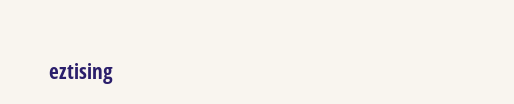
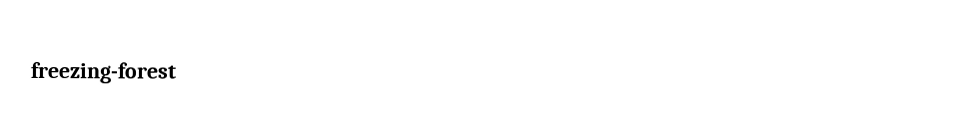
- eztising
+ freezing-forest

